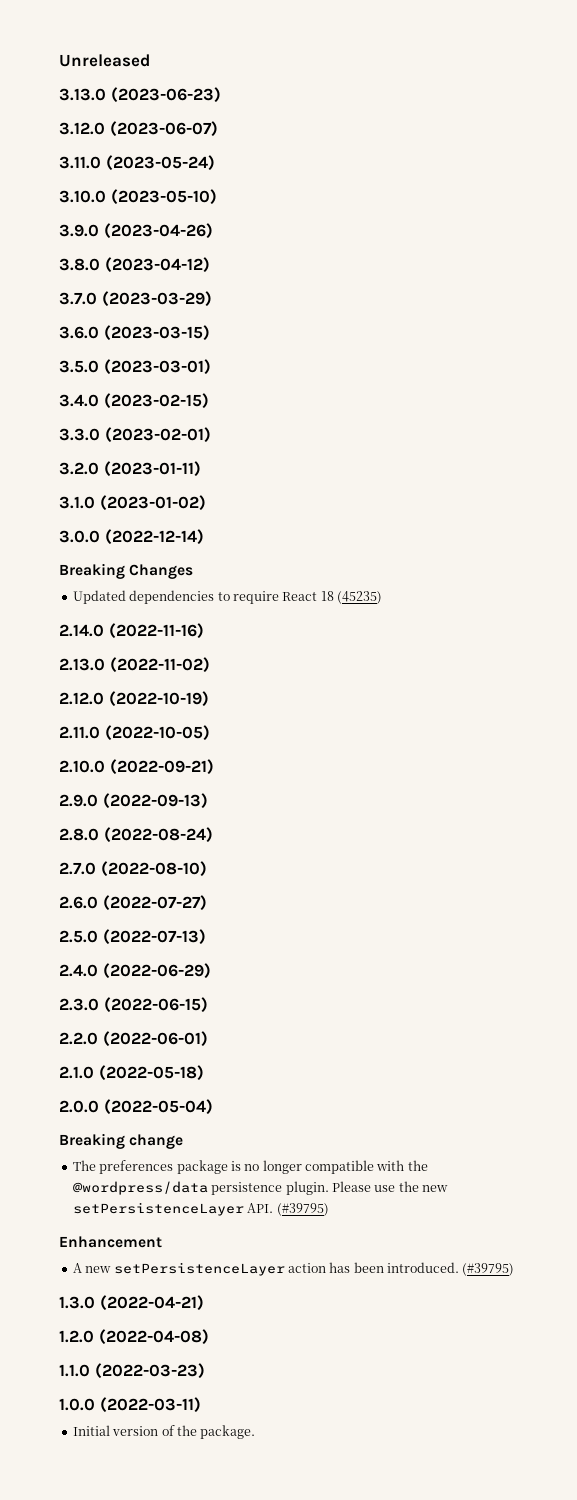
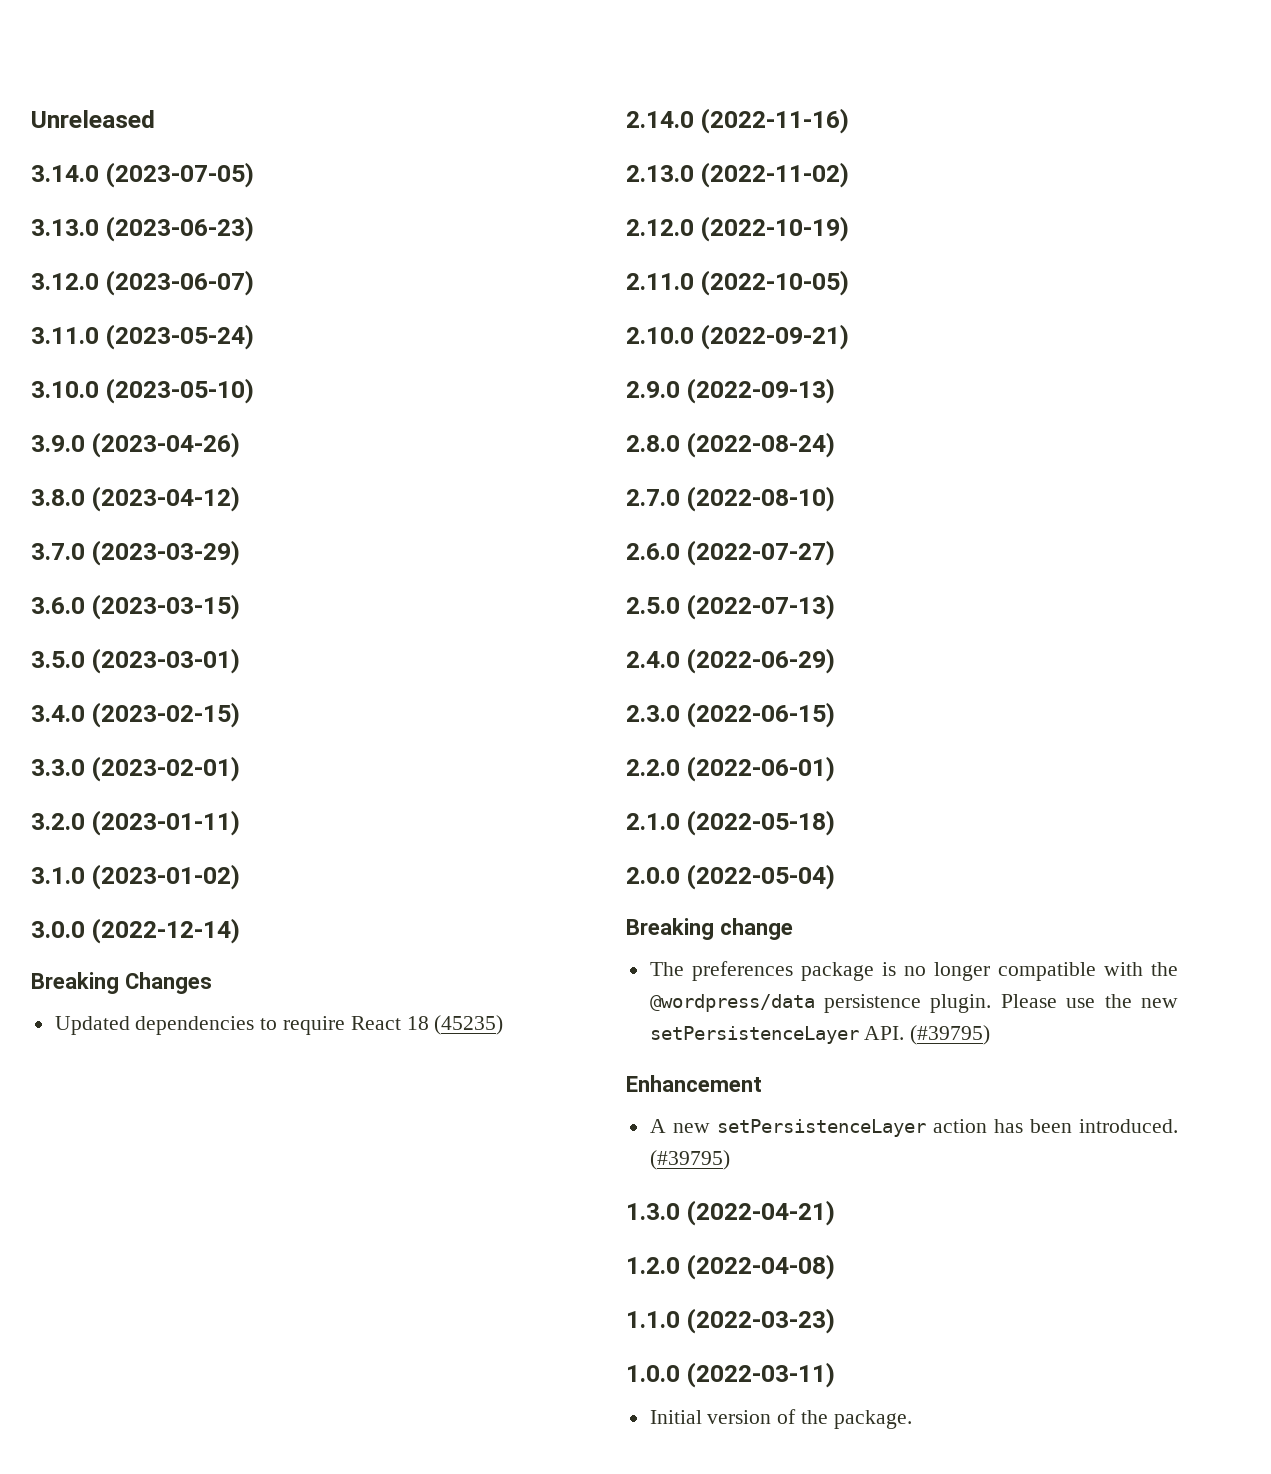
+ 3.14.0 (2023-07-05)

